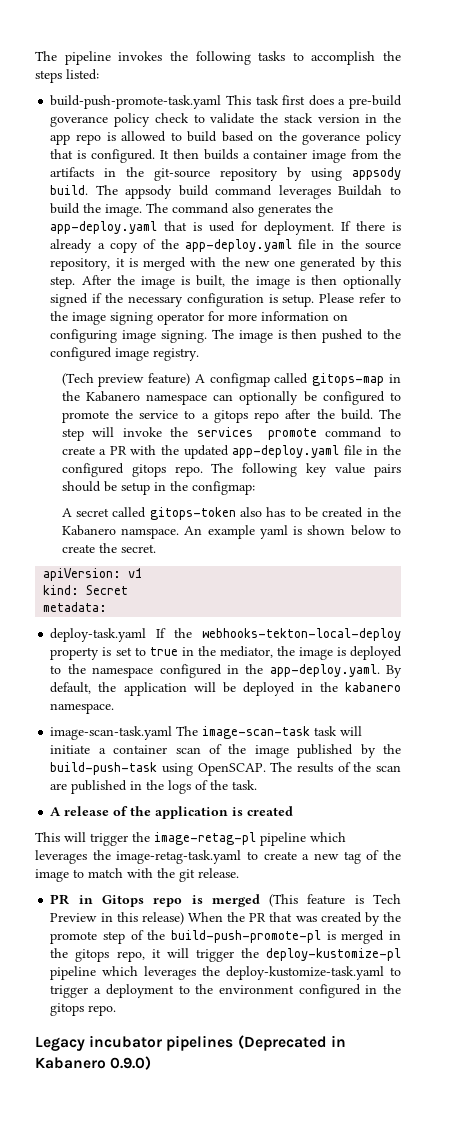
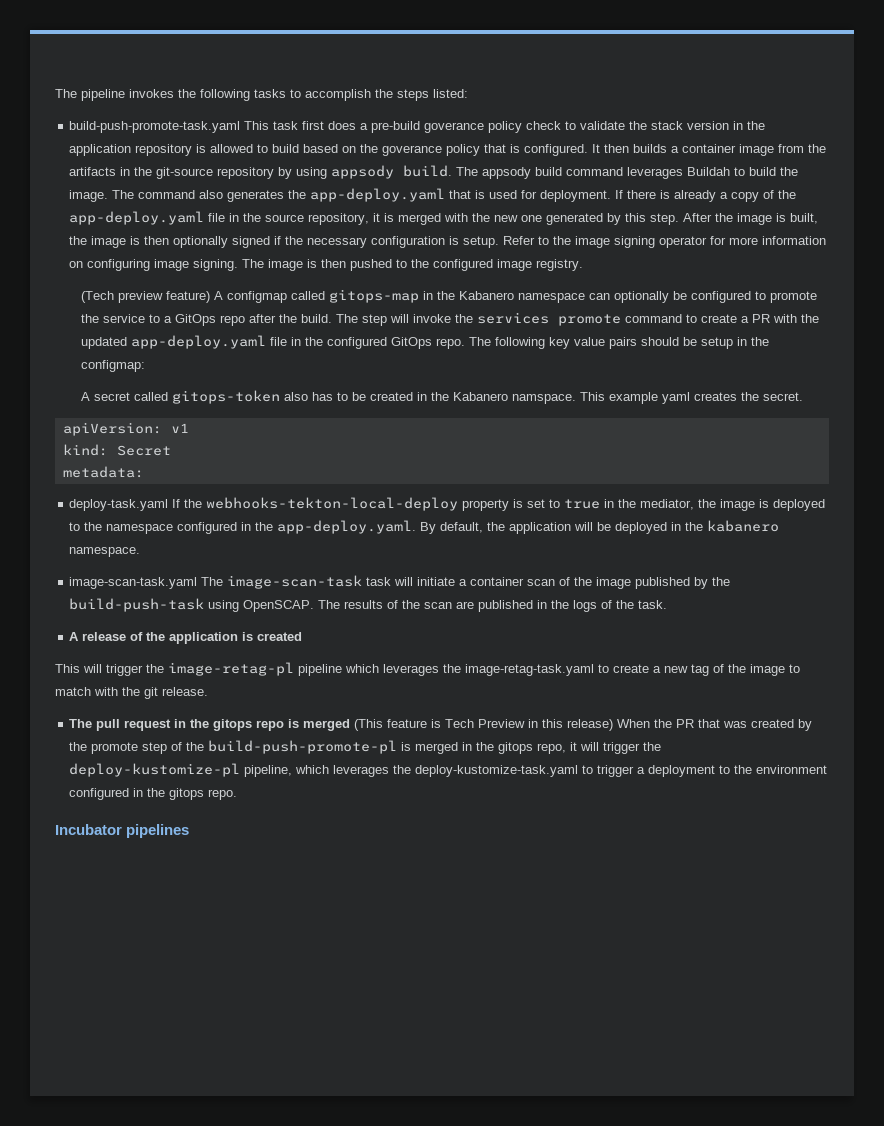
- build-push-promote-task.yaml This task first does a pre-build goverance policy check to validate the stack version in the app repo is allowed to build based on the goverance policy that is configured.
+ build-push-promote-task.yaml This task first does a pre-build goverance policy check to validate the stack version in the application repository is allowed to build based on the goverance policy that is configured.
- Please refer to the image signing operator for more information on configuring image signing.
+ Refer to the image signing operator for more information on configuring image signing.
- (Tech preview feature) A configmap called gitops-map in the Kabanero namespace can optionally be configured to promote the service to a gitops repo after the build.
+ (Tech preview feature) A configmap called gitops-map in the Kabanero namespace can optionally be configured to promote the service to a GitOps repo after the build.
- The step will invoke the services promote command to create a PR with the updated app-deploy.yaml file in the configured gitops repo.
+ The step will invoke the services promote command to create a PR with the updated app-deploy.yaml file in the configured GitOps repo.
- An example yaml is shown below to create the secret.
+ This example yaml creates the secret.
- PR in Gitops repo is merged (This feature is Tech Preview in this release) When the PR that was created by the promote step of the build-push-promote-pl is merged in the gitops repo, it will trigger the deploy-kustomize-pl pipeline which leverages the deploy-kustomize-task.yaml to trigger a deployment to the environment configured in the gitops repo.
+ The pull request in the gitops repo is merged (This feature is Tech Preview in this release) When the PR that was created by the promote step of the build-push-promote-pl is merged in the gitops repo, it will trigger the deploy-kustomize-pl pipeline, which leverages the deploy-kustomize-task.yaml to trigger a deployment to the environment configured in the gitops repo.
- Legacy incubator pipelines (Deprecated in Kabanero 0.9.0)
+ Incubator pipelines

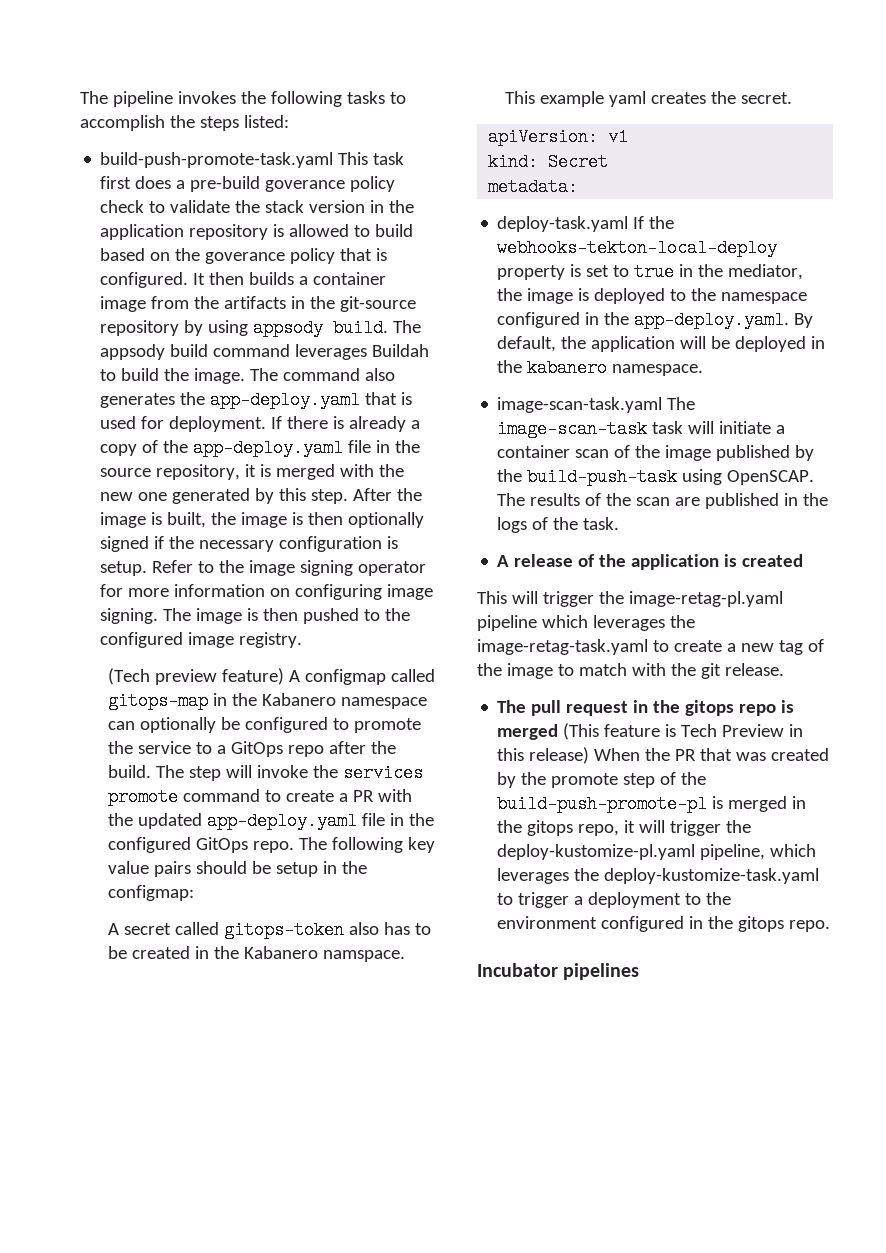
- This will trigger the image-retag-pl pipeline which leverages the image-retag-task.yaml to create a new tag of the image to match with the git release.
+ This will trigger the image-retag-pl.yaml pipeline which leverages the image-retag-task.yaml to create a new tag of the image to match with the git release.
- The pull request in the gitops repo is merged (This feature is Tech Preview in this release) When the PR that was created by the promote step of the build-push-promote-pl is merged in the gitops repo, it will trigger the deploy-kustomize-pl pipeline, which leverages the deploy-kustomize-task.yaml to trigger a deployment to the environment configured in the gitops repo.
+ The pull request in the gitops repo is merged (This feature is Tech Preview in this release) When the PR that was created by the promote step of the build-push-promote-pl is merged in the gitops repo, it will trigger the deploy-kustomize-pl.yaml pipeline, which leverages the deploy-kustomize-task.yaml to trigger a deployment to the environment configured in the gitops repo.

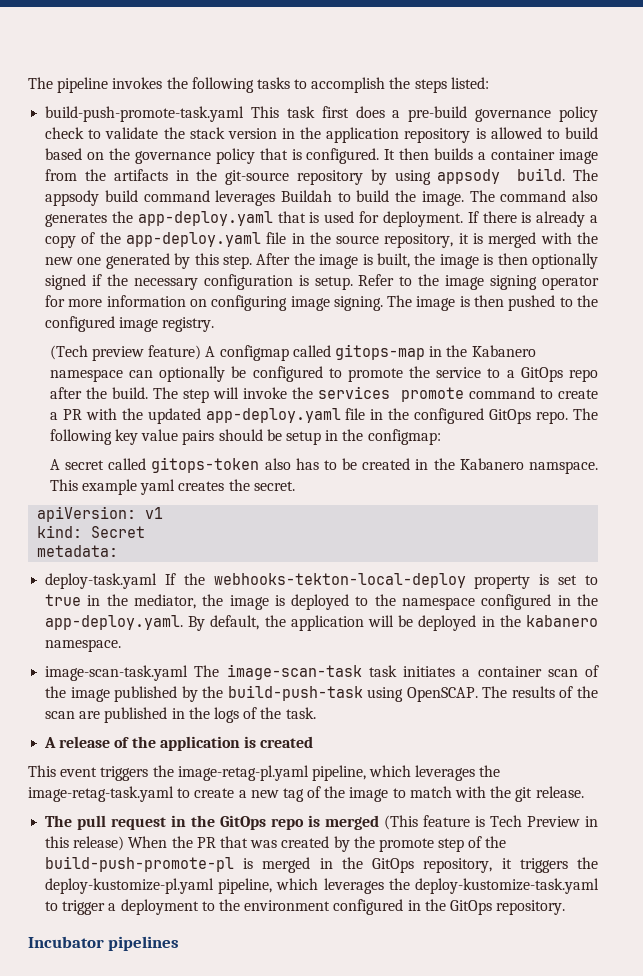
- build-push-promote-task.yaml This task first does a pre-build goverance policy check to validate the stack version in the application repository is allowed to build based on the goverance policy that is configured.
+ build-push-promote-task.yaml This task first does a pre-build governance policy check to validate the stack version in the application repository is allowed to build based on the governance policy that is configured.
- image-scan-task.yaml The image-scan-task task will initiate a container scan of the image published by the build-push-task using OpenSCAP.
+ image-scan-task.yaml The image-scan-task task initiates a container scan of the image published by the build-push-task using OpenSCAP.
- This will trigger the image-retag-pl.yaml pipeline which leverages the image-retag-task.yaml to create a new tag of the image to match with the git release.
+ This event triggers the image-retag-pl.yaml pipeline, which leverages the image-retag-task.yaml to create a new tag of the image to match with the git release.
- The pull request in the gitops repo is merged (This feature is Tech Preview in this release) When the PR that was created by the promote step of the build-push-promote-pl is merged in the gitops repo, it will trigger the deploy-kustomize-pl.yaml pipeline, which leverages the deploy-kustomize-task.yaml to trigger a deployment to the environment configured in the gitops repo.
+ The pull request in the GitOps repo is merged (This feature is Tech Preview in this release) When the PR that was created by the promote step of the build-push-promote-pl is merged in the GitOps repository, it triggers the deploy-kustomize-pl.yaml pipeline, which leverages the deploy-kustomize-task.yaml to trigger a deployment to the environment configured in the GitOps repository.

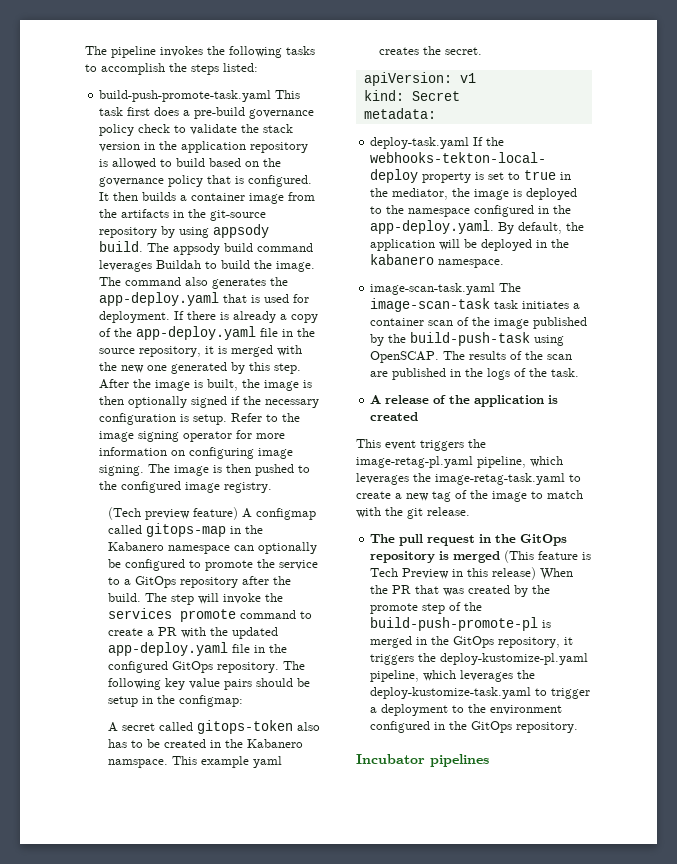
- (Tech preview feature) A configmap called gitops-map in the Kabanero namespace can optionally be configured to promote the service to a GitOps repo after the build.
+ (Tech preview feature) A configmap called gitops-map in the Kabanero namespace can optionally be configured to promote the service to a GitOps repository after the build.
- The step will invoke the services promote command to create a PR with the updated app-deploy.yaml file in the configured GitOps repo.
+ The step will invoke the services promote command to create a PR with the updated app-deploy.yaml file in the configured GitOps repository.
- The pull request in the GitOps repo is merged (This feature is Tech Preview in this release) When the PR that was created by the promote step of the build-push-promote-pl is merged in the GitOps repository, it triggers the deploy-kustomize-pl.yaml pipeline, which leverages the deploy-kustomize-task.yaml to trigger a deployment to the environment configured in the GitOps repository.
+ The pull request in the GitOps repository is merged (This feature is Tech Preview in this release) When the PR that was created by the promote step of the build-push-promote-pl is merged in the GitOps repository, it triggers the deploy-kustomize-pl.yaml pipeline, which leverages the deploy-kustomize-task.yaml to trigger a deployment to the environment configured in the GitOps repository.

